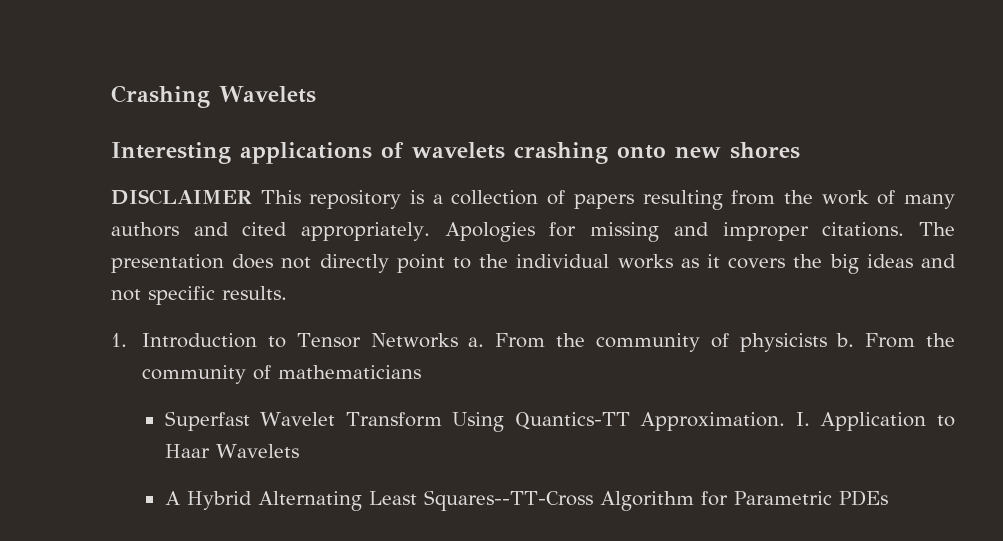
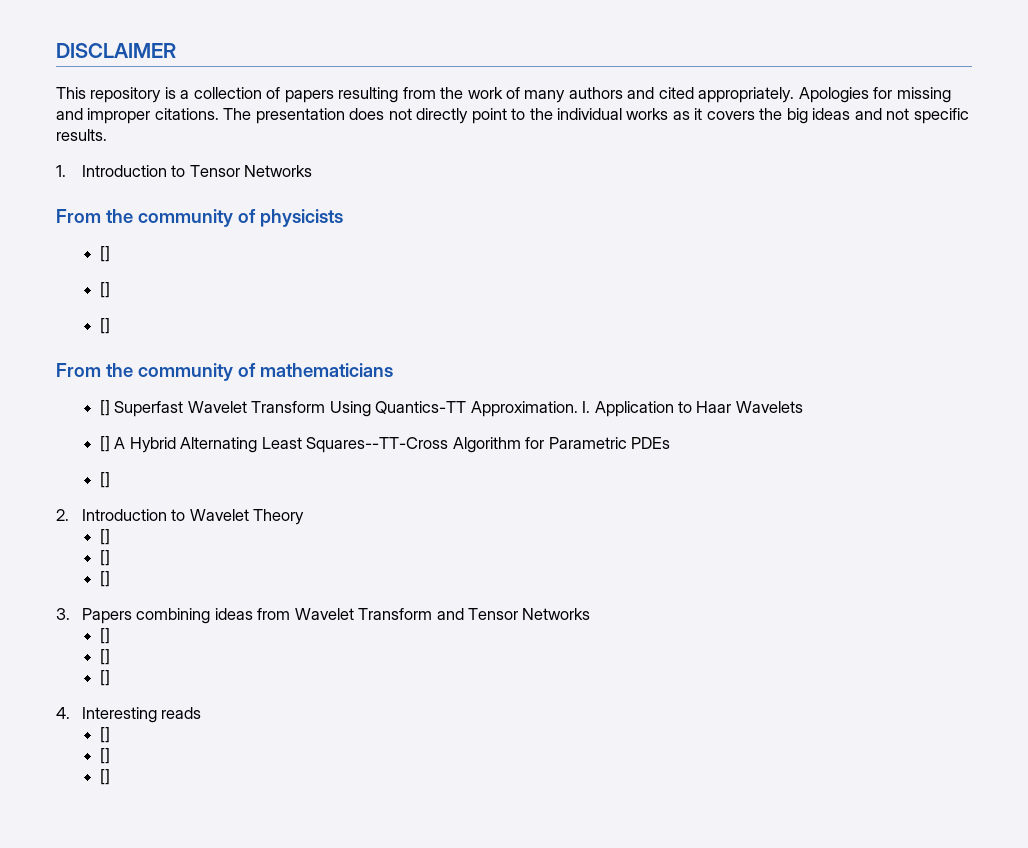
- Crashing Wavelets
- Interesting applications of wavelets crashing onto new shores
- DISCLAIMER This repository is a collection of papers resulting from the work of many authors and cited appropriately.
+ DISCLAIMER
+ This repository is a collection of papers resulting from the work of many authors and cited appropriately.
- 1. Introduction to Tensor Networks a. From the community of physicists b. From the community of mathematicians
+ 1. Introduction to Tensor Networks
+ From the community of physicists
+ []
+ []
+ []
+ From the community of mathematicians
- Superfast Wavelet Transform Using Quantics-TT Approximation.
+ [] Superfast Wavelet Transform Using Quantics-TT Approximation.
- A Hybrid Alternating Least Squares--TT-Cross Algorithm for Parametric PDEs
+ [] A Hybrid Alternating Least Squares--TT-Cross Algorithm for Parametric PDEs
+ []
+ 2. Introduction to Wavelet Theory
+ []
+ []
+ []
+ 3. Papers combining ideas from Wavelet Transform and Tensor Networks
+ []
+ []
+ []
+ 4. Interesting reads
+ []
+ []
+ []

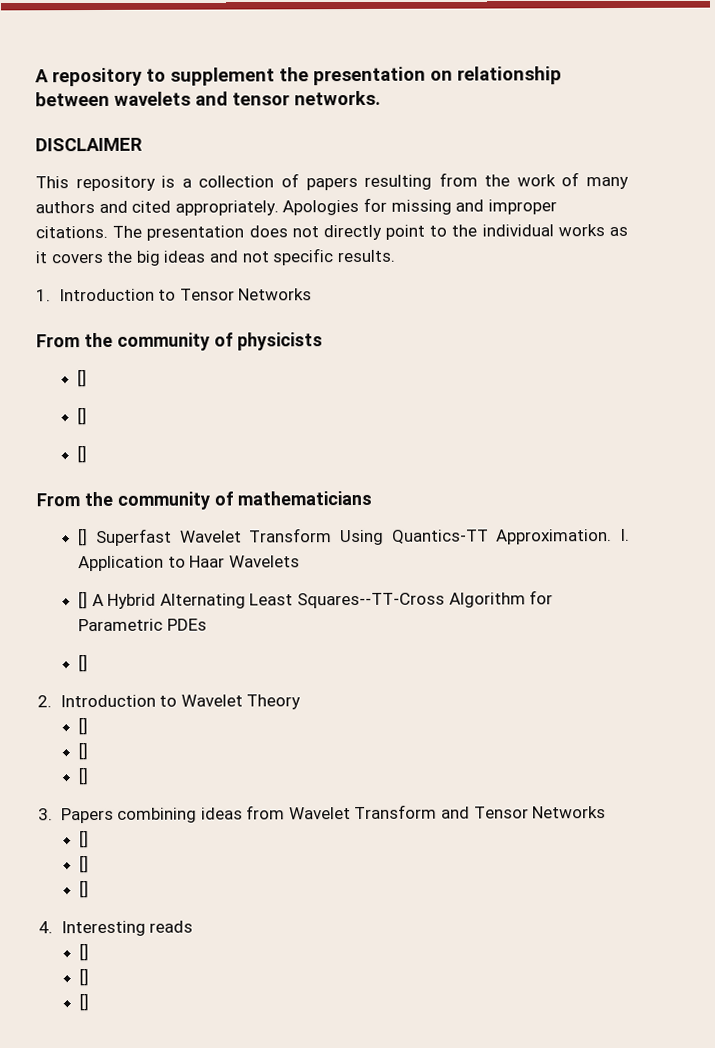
+ A repository to supplement the presentation on relationship between wavelets and tensor networks.

